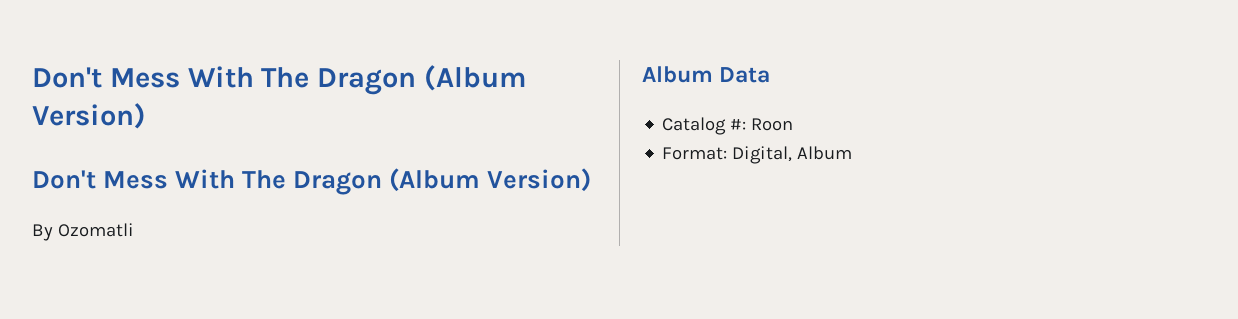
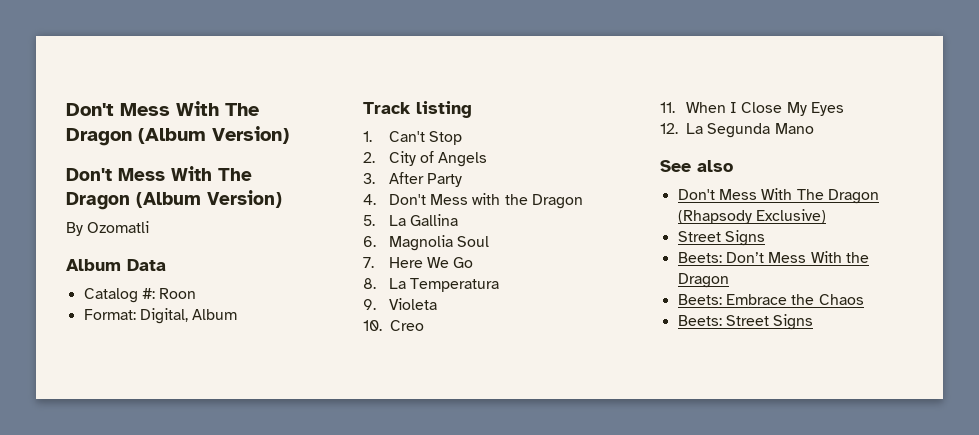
+ Track listing
+ 1. Can't Stop
+ 2. City of Angels
+ 3. After Party
+ 4. Don't Mess with the Dragon
+ 5. La Gallina
+ 6. Magnolia Soul
+ 7. Here We Go
+ 8. La Temperatura
+ 9. Violeta
+ 10. Creo
+ 11. When I Close My Eyes
+ 12. La Segunda Mano
+ See also
+ Don't Mess With The Dragon (Rhapsody Exclusive)
+ Street Signs
+ Beets: Don’t Mess With the Dragon
+ Beets: Embrace the Chaos
+ Beets: Street Signs

